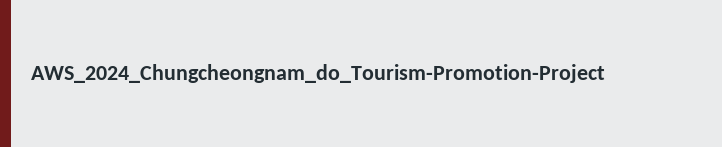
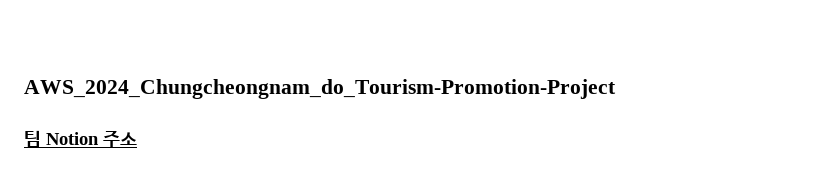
+ 팀 Notion 주소

